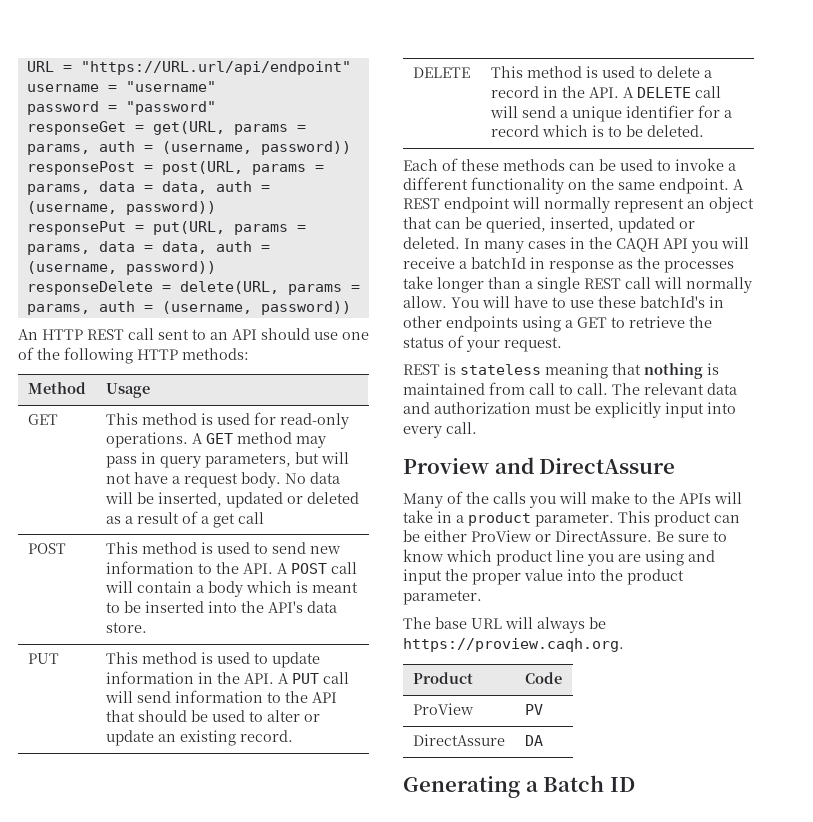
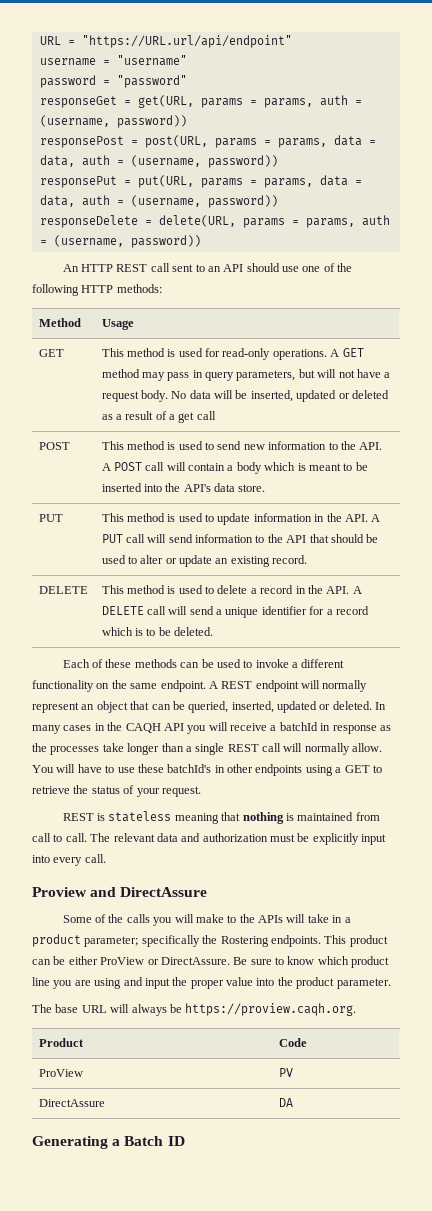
- Many of the calls you will make to the APIs will take in a product parameter.
+ Some of the calls you will make to the APIs will take in a product parameter; specifically the Rostering endpoints.

